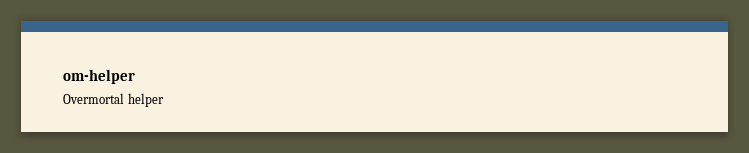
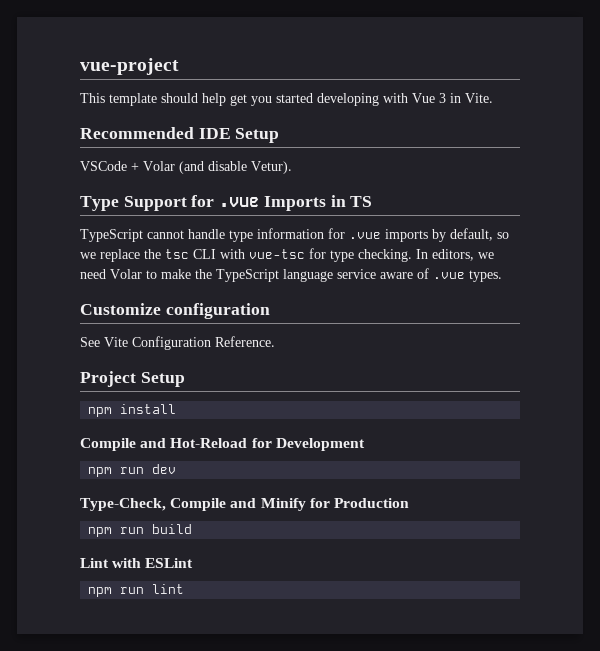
- om-helper
- Overmortal helper
+ vue-project
+ This template should help get you started developing with Vue 3 in Vite.
+ Recommended IDE Setup
+ VSCode + Volar (and disable Vetur).
+ Type Support for .vue Imports in TS
+ TypeScript cannot handle type information for .vue imports by default, so we replace the tsc CLI with vue-tsc for type checking. In editors, we need Volar to make the TypeScript language service aware of .vue types.
+ Customize configuration
+ See Vite Configuration Reference.
+ Project Setup
+ npm install
+ Compile and Hot-Reload for Development
+ npm run dev
+ Type-Check, Compile and Minify for Production
+ npm run build
+ Lint with ESLint
+ npm run lint

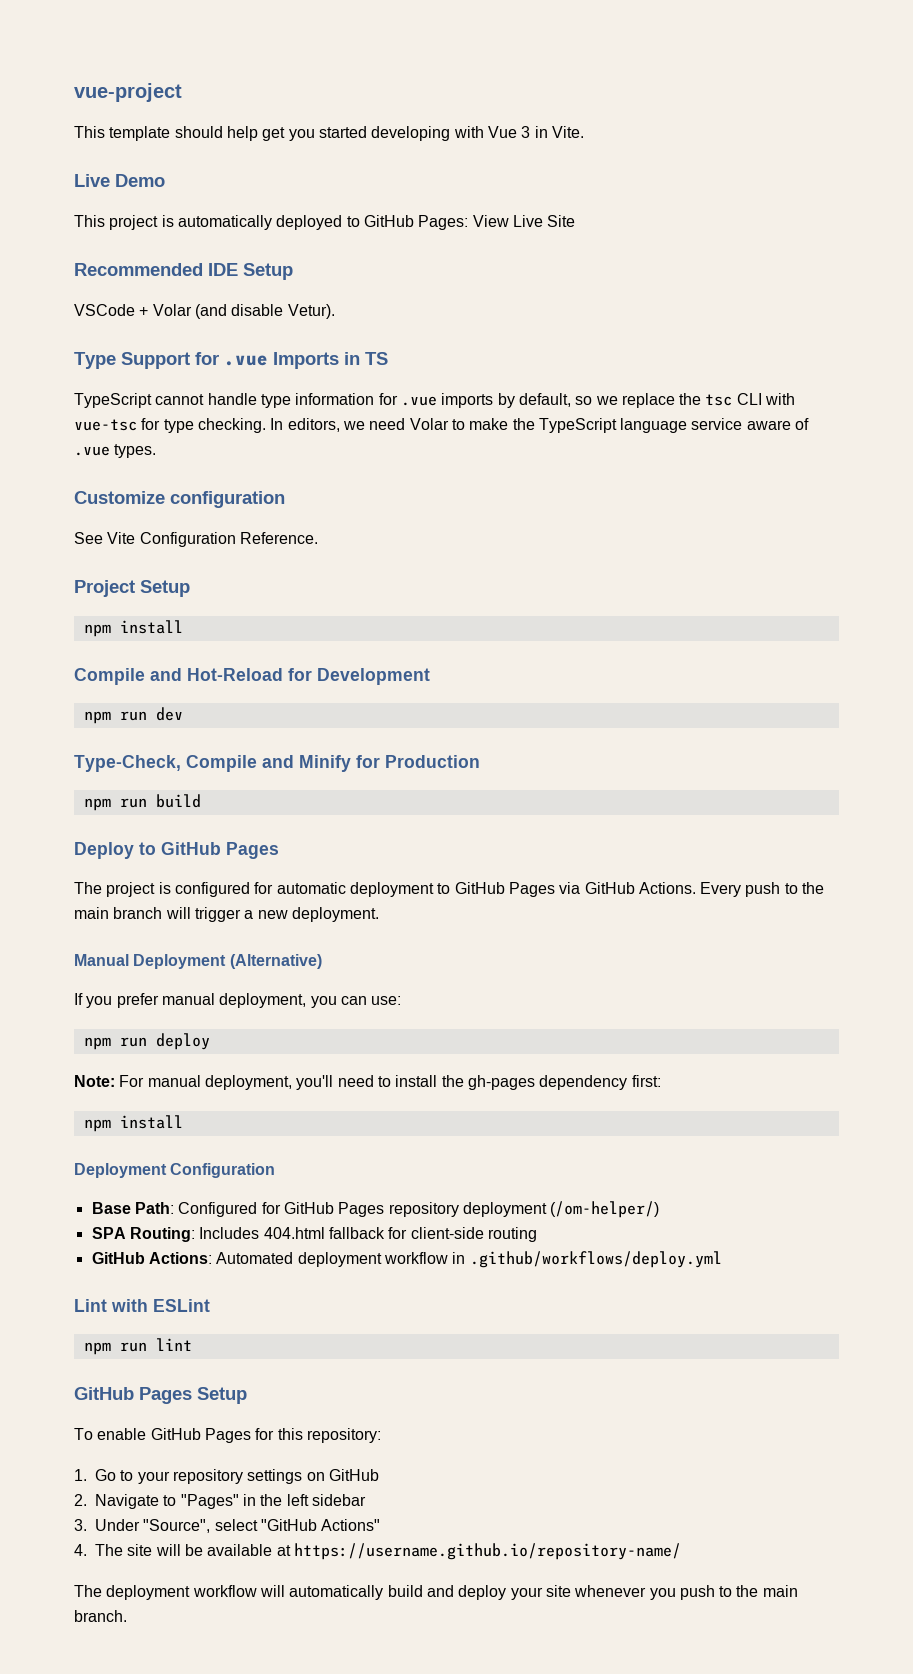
+ Live Demo
+ This project is automatically deployed to GitHub Pages: View Live Site
+ Deploy to GitHub Pages
+ The project is configured for automatic deployment to GitHub Pages via GitHub Actions. Every push to the main branch will trigger a new deployment.
+ Manual Deployment (Alternative)
+ If you prefer manual deployment, you can use:
+ npm run deploy
+ Note: For manual deployment, you'll need to install the gh-pages dependency first:
+ npm install
+ Deployment Configuration
+ Base Path: Configured for GitHub Pages repository deployment (/om-helper/)
+ SPA Routing: Includes 404.html fallback for client-side routing
+ GitHub Actions: Automated deployment workflow in .github/workflows/deploy.yml
+ GitHub Pages Setup
+ To enable GitHub Pages for this repository:
+ 1. Go to your repository settings on GitHub
+ 2. Navigate to "Pages" in the left sidebar
+ 3. Under "Source", select "GitHub Actions"
+ 4. The site will be available at https://username.github.io/repository-name/
+ The deployment workflow will automatically build and deploy your site whenever you push to the main branch.

